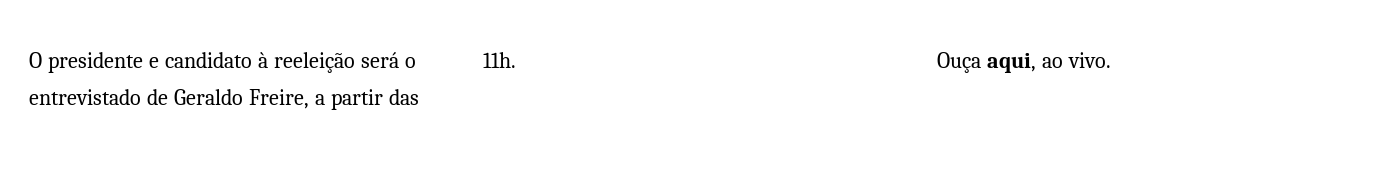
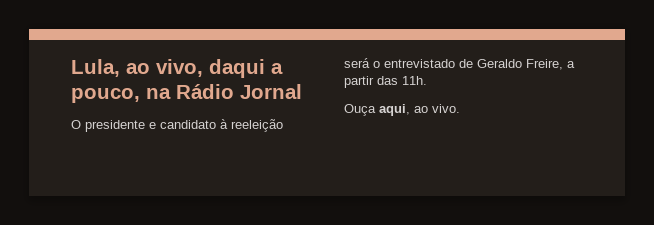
+ Lula, ao vivo, daqui a pouco, na Rádio Jornal

